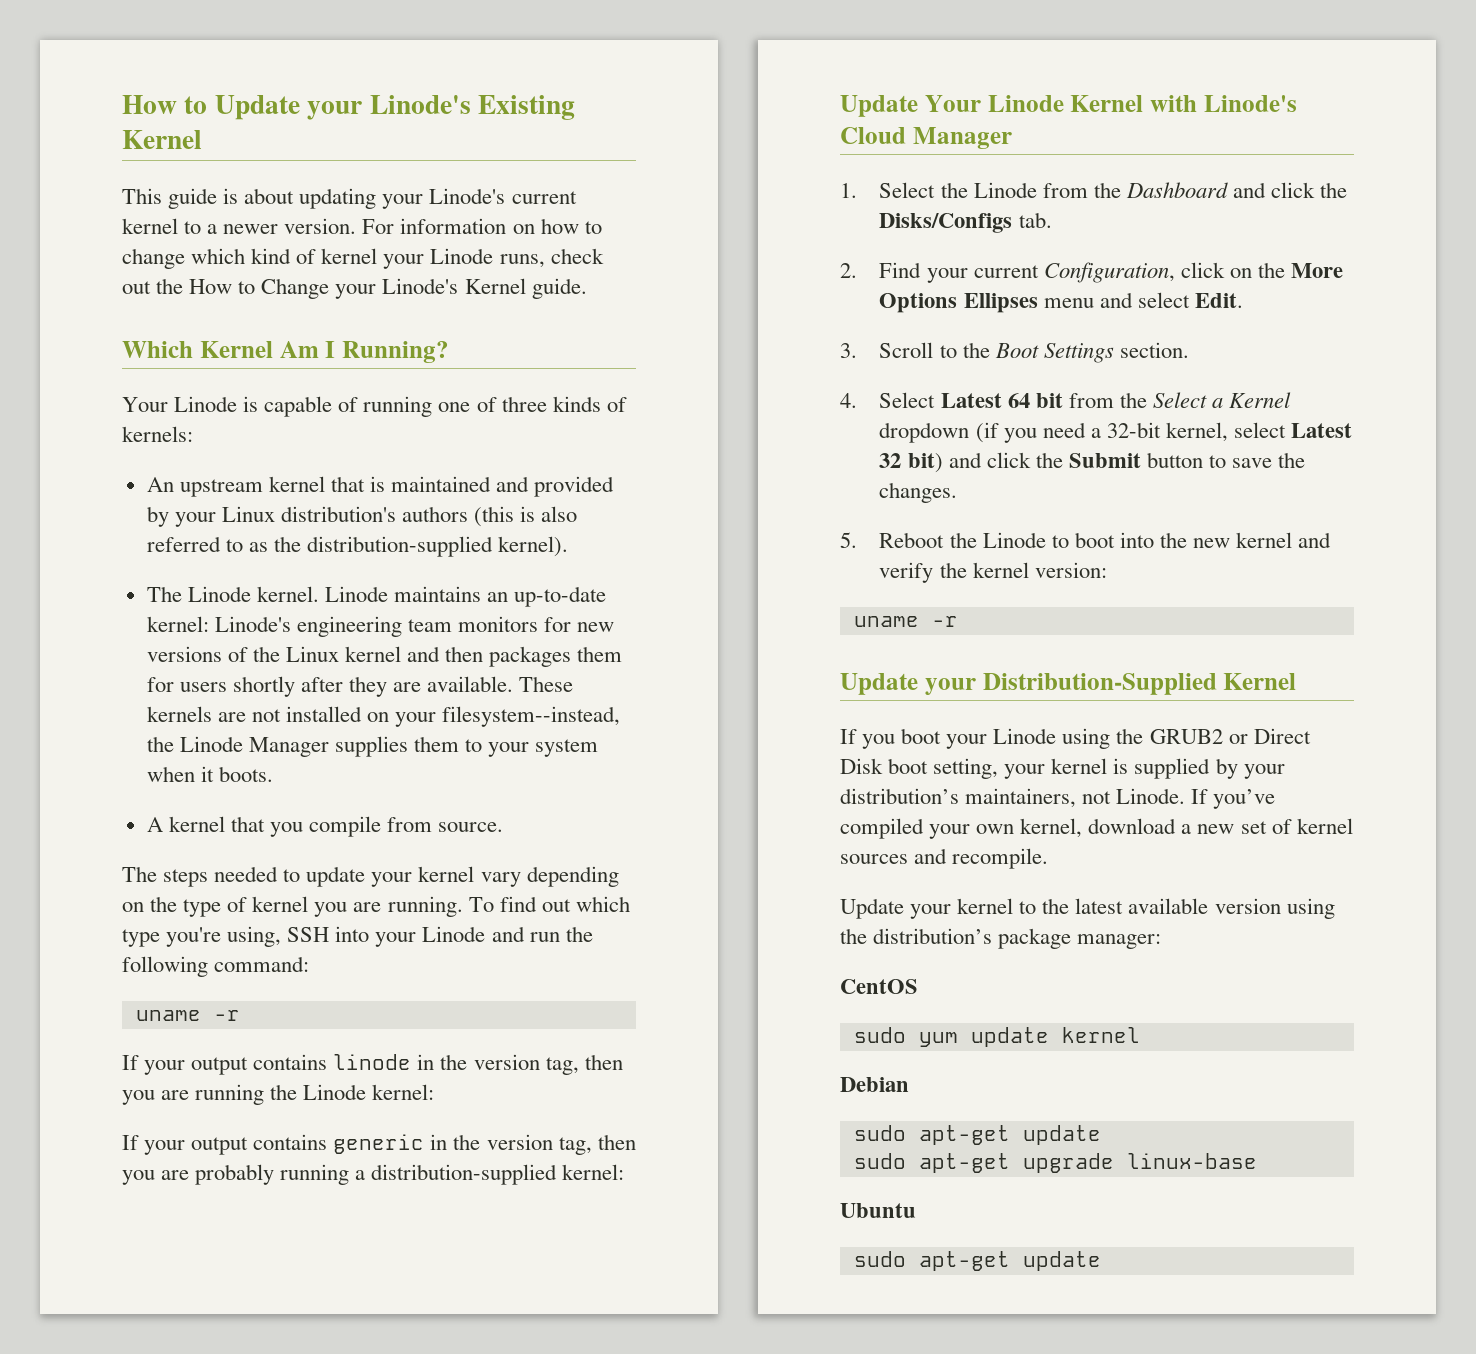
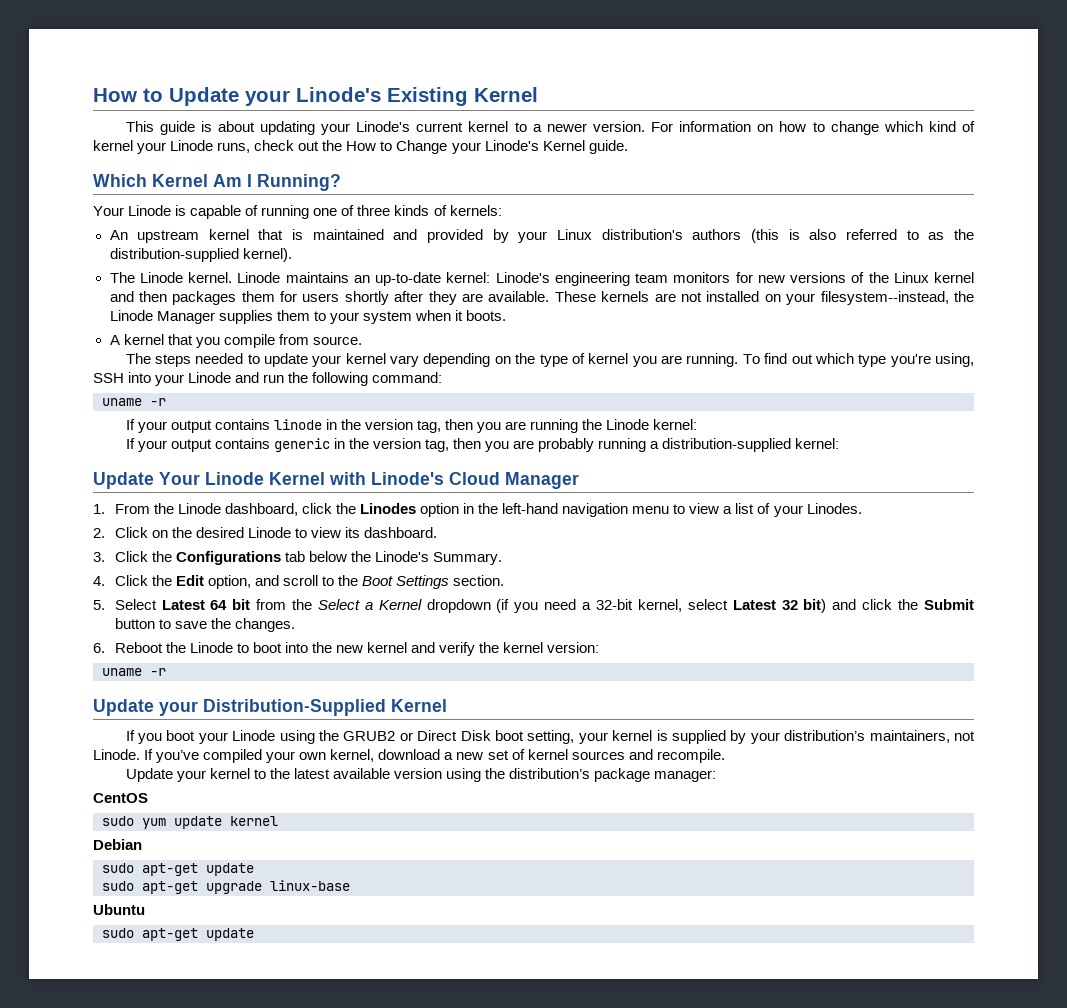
- 1. Select the Linode from the Dashboard and click the Disks/Configs tab.
- 2. Find your current Configuration, click on the More Options Ellipses menu and select Edit.
- 3. Scroll to the Boot Settings section.
+ 1. From the Linode dashboard, click the Linodes option in the left-hand navigation menu to view a list of your Linodes.
+ 2. Click on the desired Linode to view its dashboard.
+ 3. Click the Configurations tab below the Linode's Summary.
+ 4. Click the Edit option, and scroll to the Boot Settings section.
- 4. Select Latest 64 bit from the Select a Kernel dropdown (if you need a 32-bit kernel, select Latest 32 bit) and click the Submit button to save the changes.
+ 5. Select Latest 64 bit from the Select a Kernel dropdown (if you need a 32-bit kernel, select Latest 32 bit) and click the Submit button to save the changes.
- 5. Reboot the Linode to boot into the new kernel and verify the kernel version:
+ 6. Reboot the Linode to boot into the new kernel and verify the kernel version:

